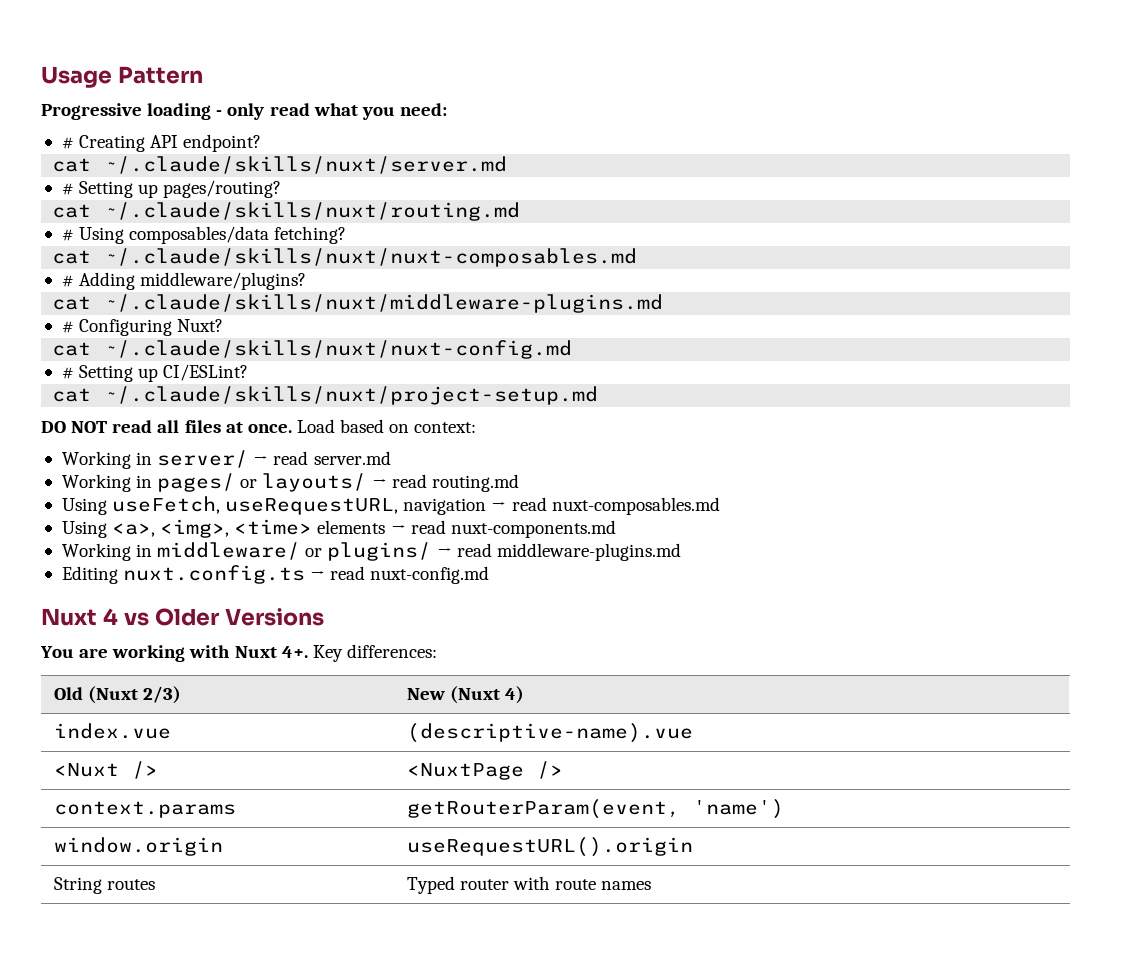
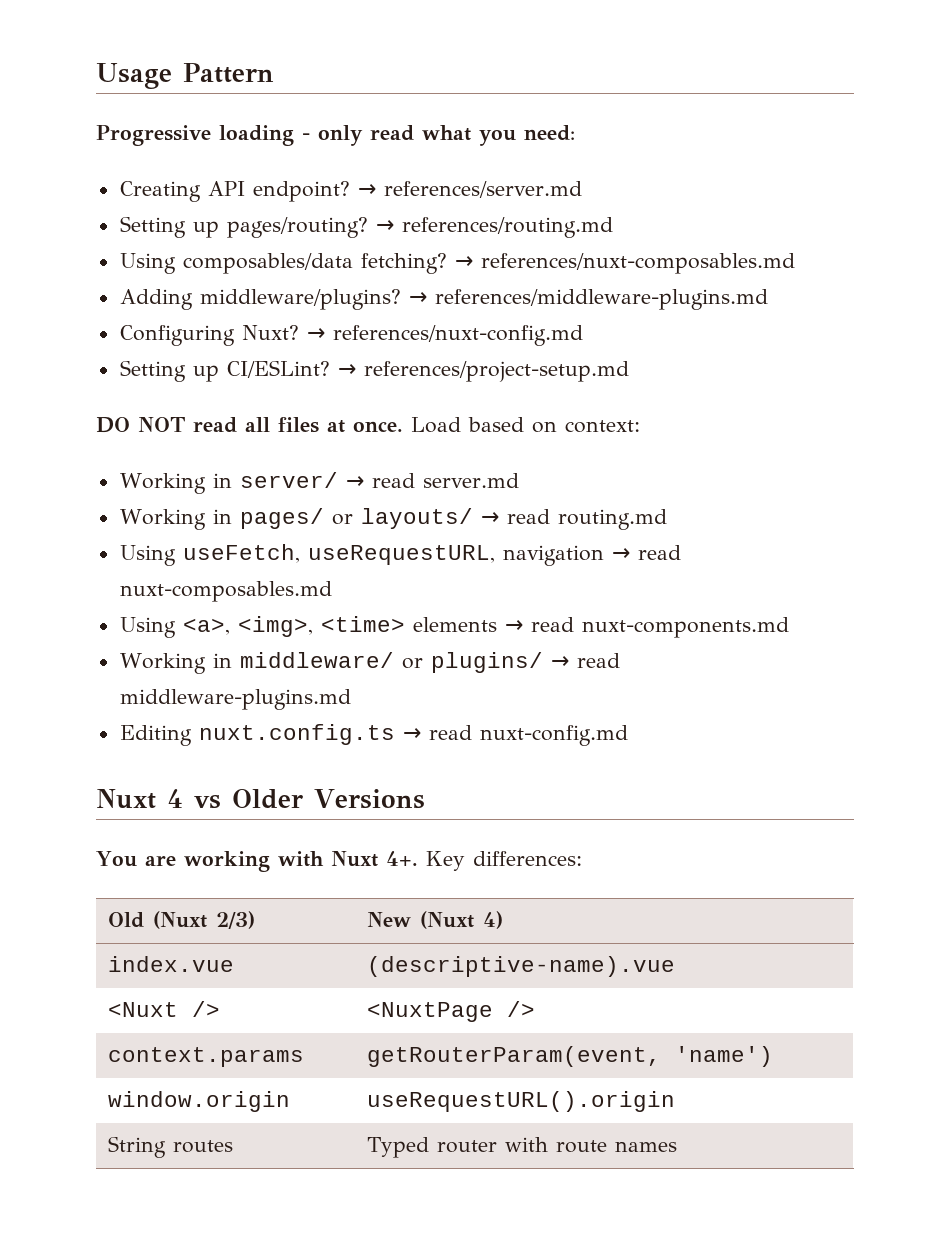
- # Creating API endpoint?
- cat ~/.claude/skills/nuxt/server.md
- # Setting up pages/routing?
- cat ~/.claude/skills/nuxt/routing.md
- # Using composables/data fetching?
- cat ~/.claude/skills/nuxt/nuxt-composables.md
- # Adding middleware/plugins?
- cat ~/.claude/skills/nuxt/middleware-plugins.md
- # Configuring Nuxt?
- cat ~/.claude/skills/nuxt/nuxt-config.md
- # Setting up CI/ESLint?
- cat ~/.claude/skills/nuxt/project-setup.md
+ Creating API endpoint? → references/server.md
+ Setting up pages/routing? → references/routing.md
+ Using composables/data fetching? → references/nuxt-composables.md
+ Adding middleware/plugins? → references/middleware-plugins.md
+ Configuring Nuxt? → references/nuxt-config.md
+ Setting up CI/ESLint? → references/project-setup.md

